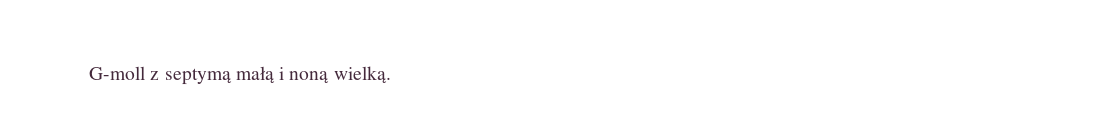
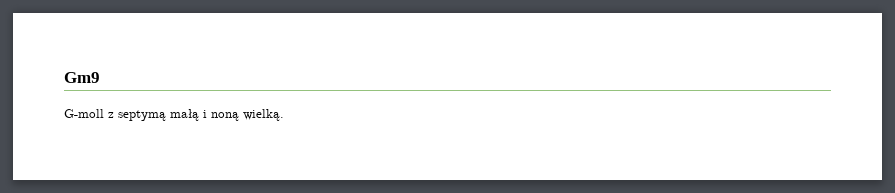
+ Gm9

